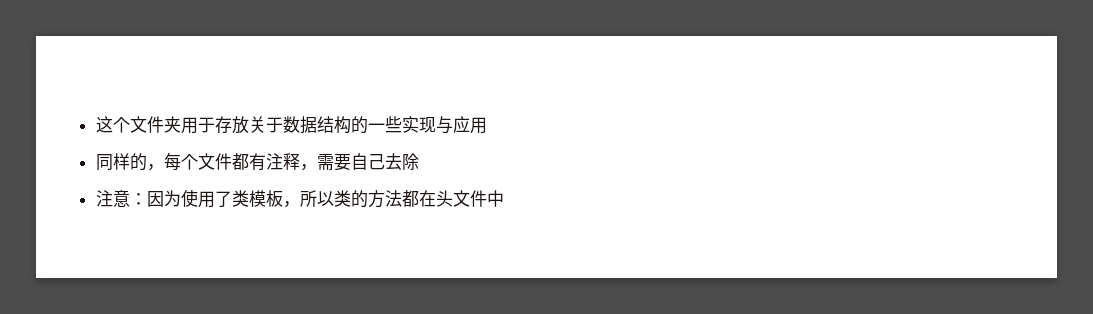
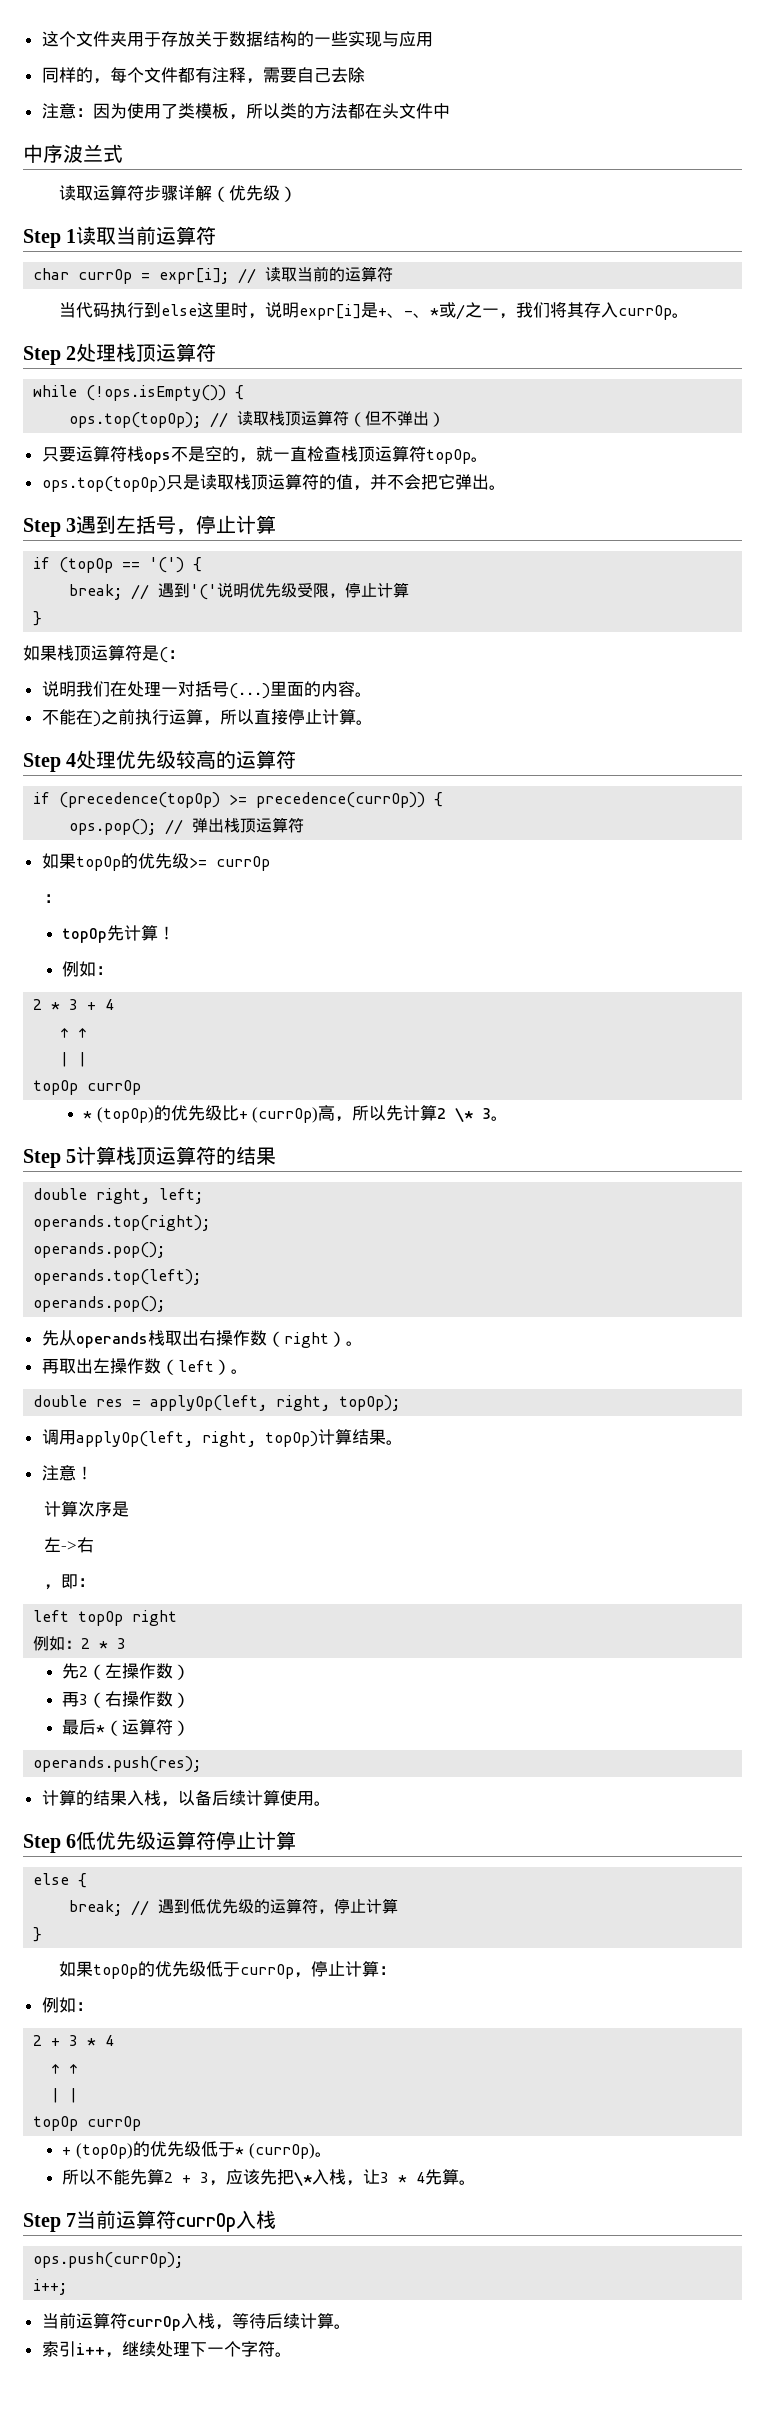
+ 中序波兰式
+ 读取运算符步骤详解（优先级）
+ Step 1读取当前运算符
+ char currOp = expr[i]; // 读取当前的运算符
+ 当代码执行到else这里时，说明expr[i]是+、-、*或/之一，我们将其存入currOp。
+ Step 2处理栈顶运算符
+ while (!ops.isEmpty()) {
+ ops.top(topOp); // 读取栈顶运算符（但不弹出）
+ 只要运算符栈ops不是空的，就一直检查栈顶运算符topOp。
+ ops.top(topOp)只是读取栈顶运算符的值，并不会把它弹出。
+ Step 3遇到左括号，停止计算
+ if (topOp == '(') {
+ break; // 遇到'('说明优先级受限，停止计算
+ }
+ 如果栈顶运算符是(：
+ 说明我们在处理一对括号(...)里面的内容。
+ 不能在)之前执行运算，所以直接停止计算。
+ Step 4处理优先级较高的运算符
+ if (precedence(topOp) >= precedence(currOp)) {
+ ops.pop(); // 弹出栈顶运算符
+ 如果topOp的优先级>= currOp
+ ：
+ topOp先计算！
+ 例如：
+ 2 * 3 + 4
+ ↑ ↑
+ | |
+ topOp currOp
+ * (topOp)的优先级比+ (currOp)高，所以先计算2 \* 3。
+ Step 5计算栈顶运算符的结果
+ double right, left;
+ operands.top(right);
+ operands.pop();
+ operands.top(left);
+ operands.pop();
+ 先从operands栈取出右操作数（right）。
+ 再取出左操作数（left）。
+ double res = applyOp(left, right, topOp);
+ 调用applyOp(left, right, topOp)计算结果。
+ 注意！
+ 计算次序是
+ 左->右
+ ，即：
+ left topOp right
+ 例如：2 * 3
+ 先2（左操作数）
+ 再3（右操作数）
+ 最后*（运算符）
+ operands.push(res);
+ 计算的结果入栈，以备后续计算使用。
+ Step 6低优先级运算符停止计算
+ else {
+ break; // 遇到低优先级的运算符，停止计算
+ }
+ 如果topOp的优先级低于currOp，停止计算：
+ 例如：
+ 2 + 3 * 4
+ ↑ ↑
+ | |
+ topOp currOp
+ + (topOp)的优先级低于* (currOp)。
+ 所以不能先算2 + 3，应该先把\*入栈，让3 * 4先算。
+ Step 7当前运算符currOp入栈
+ ops.push(currOp);
+ i++;
+ 当前运算符currOp入栈，等待后续计算。
+ 索引i++，继续处理下一个字符。

